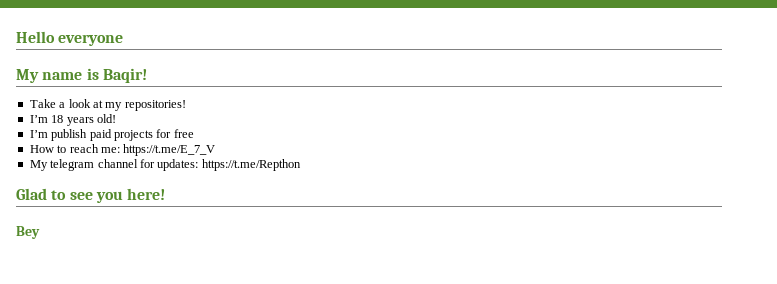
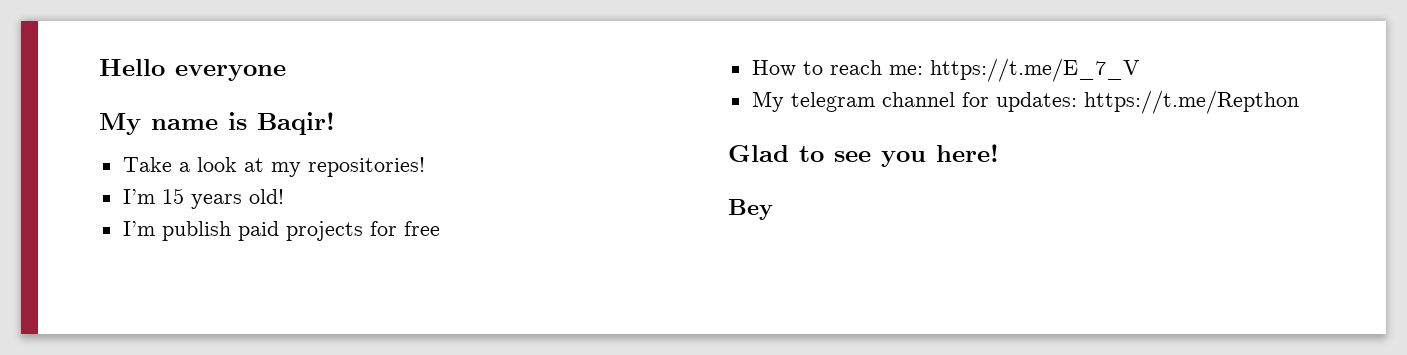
- I’m 18 years old!
+ I’m 15 years old!

